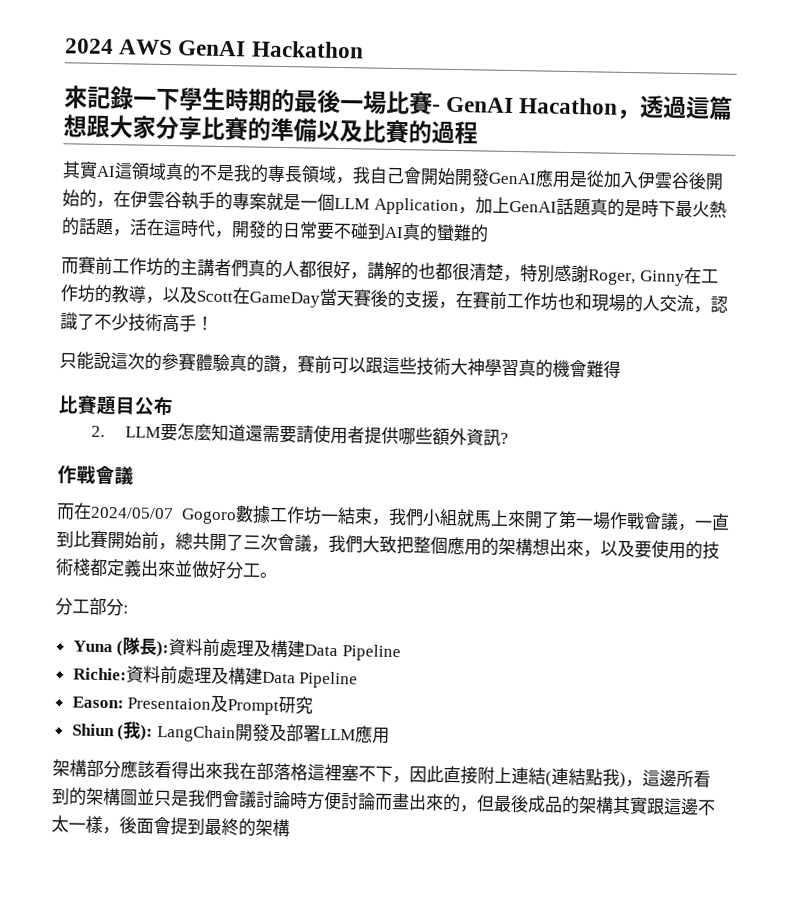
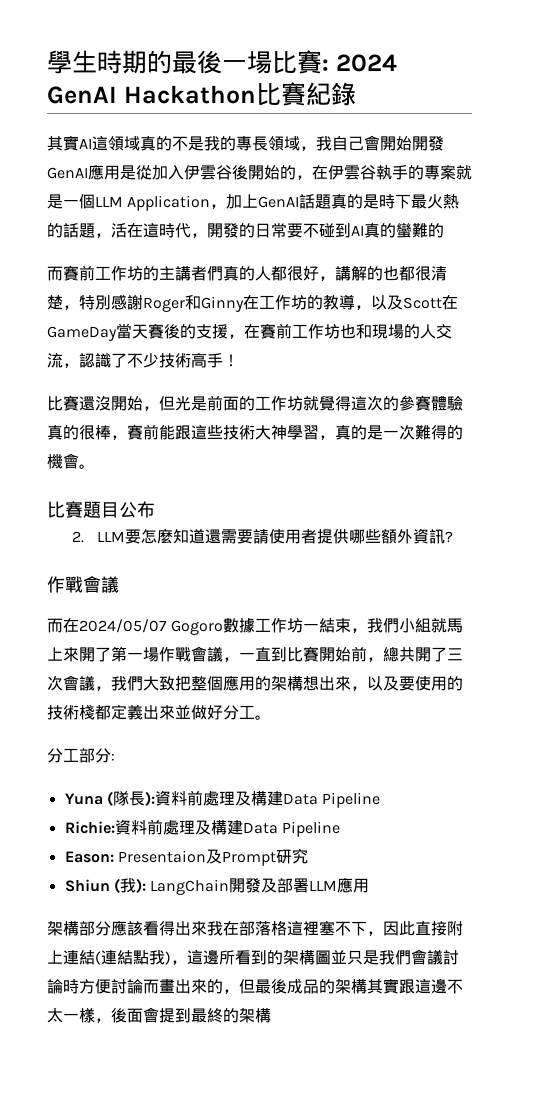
- 2024 AWS GenAI Hackathon
- 來記錄一下學生時期的最後一場比賽- GenAI Hacathon，透過這篇想跟大家分享比賽的準備以及比賽的過程
+ 學生時期的最後一場比賽: 2024 GenAI Hackathon比賽紀錄
- 而賽前工作坊的主講者們真的人都很好，講解的也都很清楚，特別感謝Roger, Ginny在工作坊的教導，以及Scott在GameDay當天賽後的支援，在賽前工作坊也和現場的人交流，認識了不少技術高手！
+ 而賽前工作坊的主講者們真的人都很好，講解的也都很清楚，特別感謝Roger和Ginny在工作坊的教導，以及Scott在GameDay當天賽後的支援，在賽前工作坊也和現場的人交流，認識了不少技術高手！
- 只能說這次的參賽體驗真的讚，賽前可以跟這些技術大神學習真的機會難得
+ 比賽還沒開始，但光是前面的工作坊就覺得這次的參賽體驗真的很棒，賽前能跟這些技術大神學習，真的是一次難得的機會。

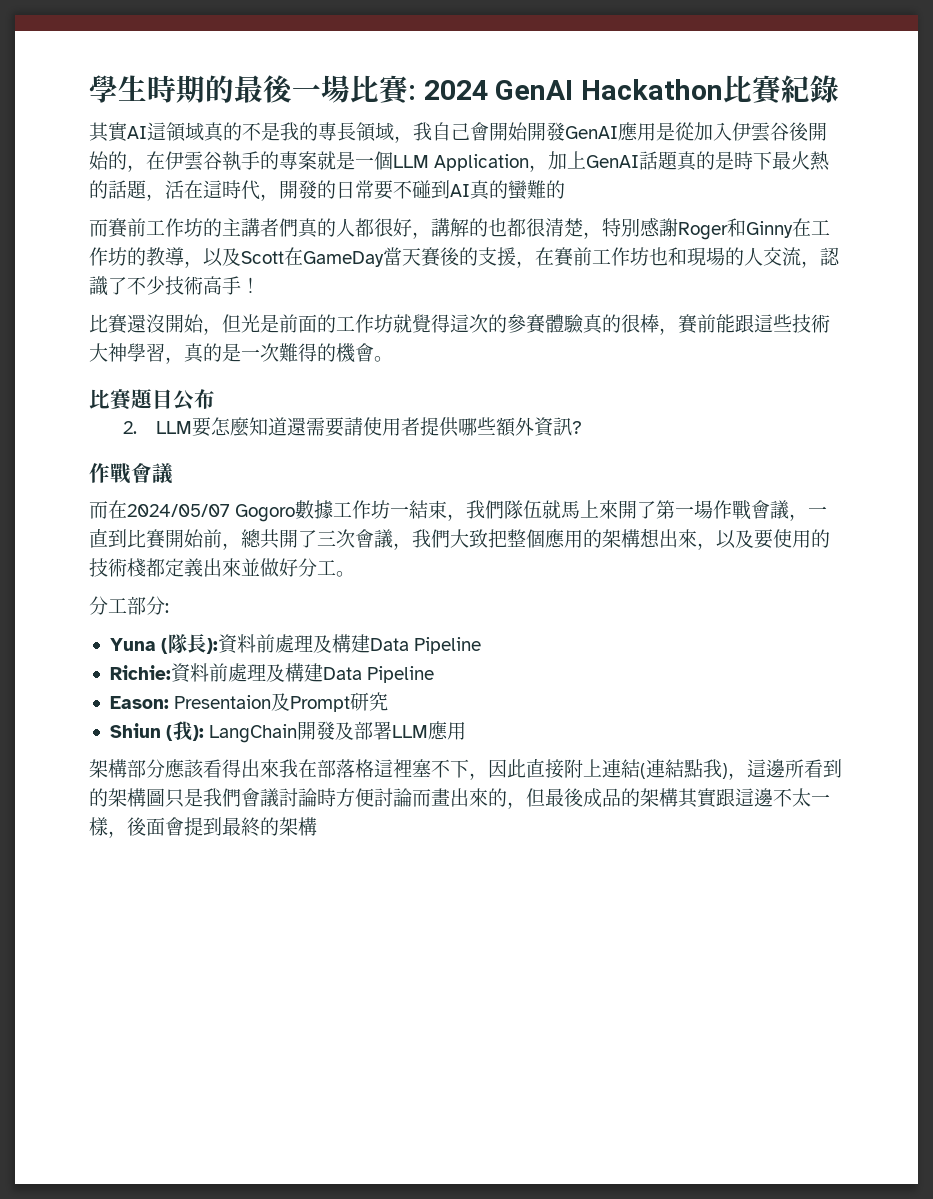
- 而在2024/05/07 Gogoro數據工作坊一結束，我們小組就馬上來開了第一場作戰會議，一直到比賽開始前，總共開了三次會議，我們大致把整個應用的架構想出來，以及要使用的技術棧都定義出來並做好分工。
+ 而在2024/05/07 Gogoro數據工作坊一結束，我們隊伍就馬上來開了第一場作戰會議，一直到比賽開始前，總共開了三次會議，我們大致把整個應用的架構想出來，以及要使用的技術棧都定義出來並做好分工。
- 架構部分應該看得出來我在部落格這裡塞不下，因此直接附上連結(連結點我)，這邊所看到的架構圖並只是我們會議討論時方便討論而畫出來的，但最後成品的架構其實跟這邊不太一樣，後面會提到最終的架構
+ 架構部分應該看得出來我在部落格這裡塞不下，因此直接附上連結(連結點我)，這邊所看到的架構圖只是我們會議討論時方便討論而畫出來的，但最後成品的架構其實跟這邊不太一樣，後面會提到最終的架構

